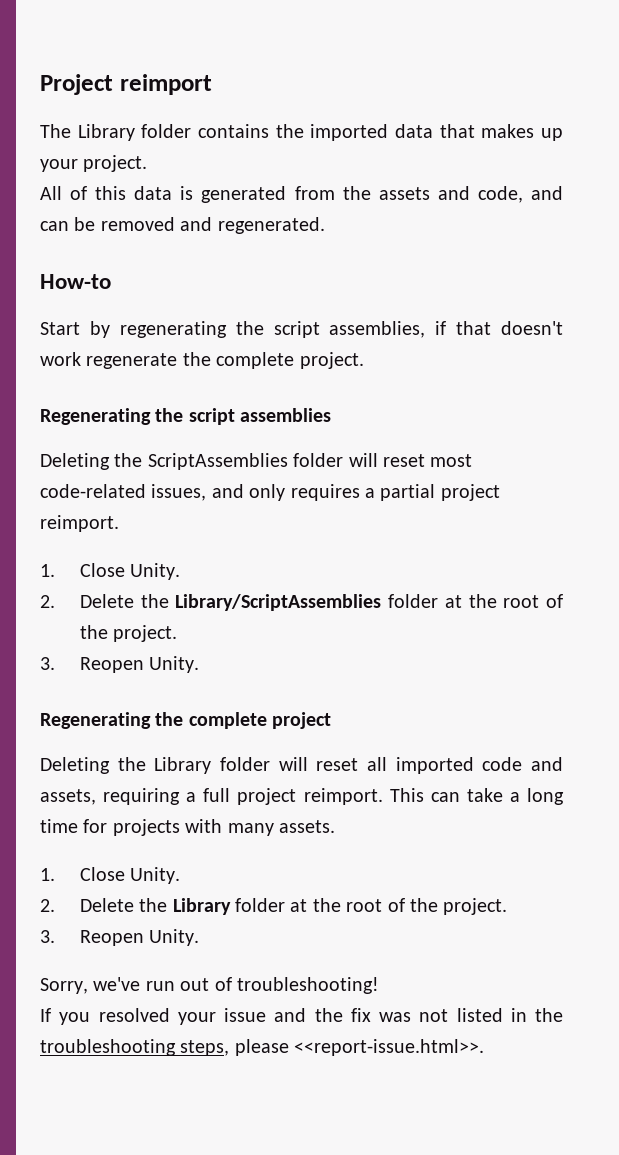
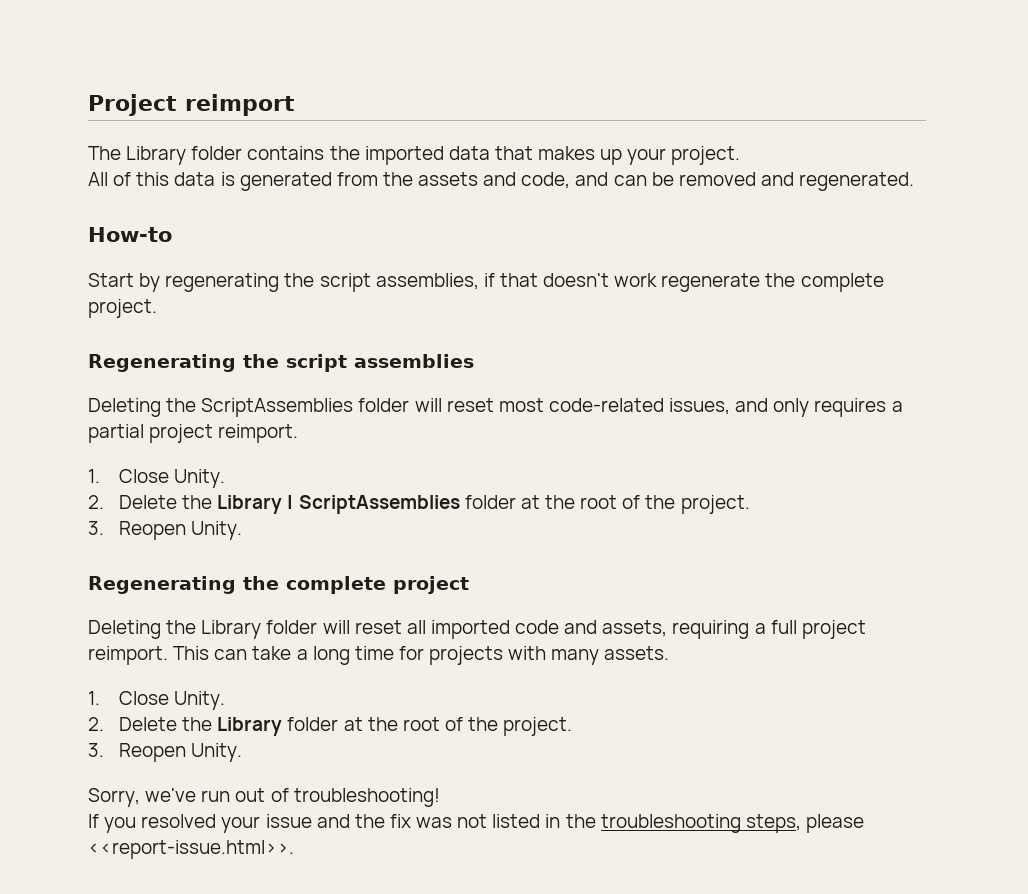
- 2. Delete the Library/ScriptAssemblies folder at the root of the project.
+ 2. Delete the Library | ScriptAssemblies folder at the root of the project.

